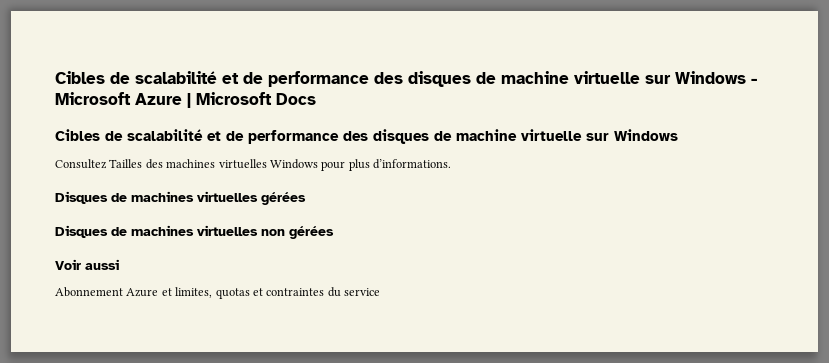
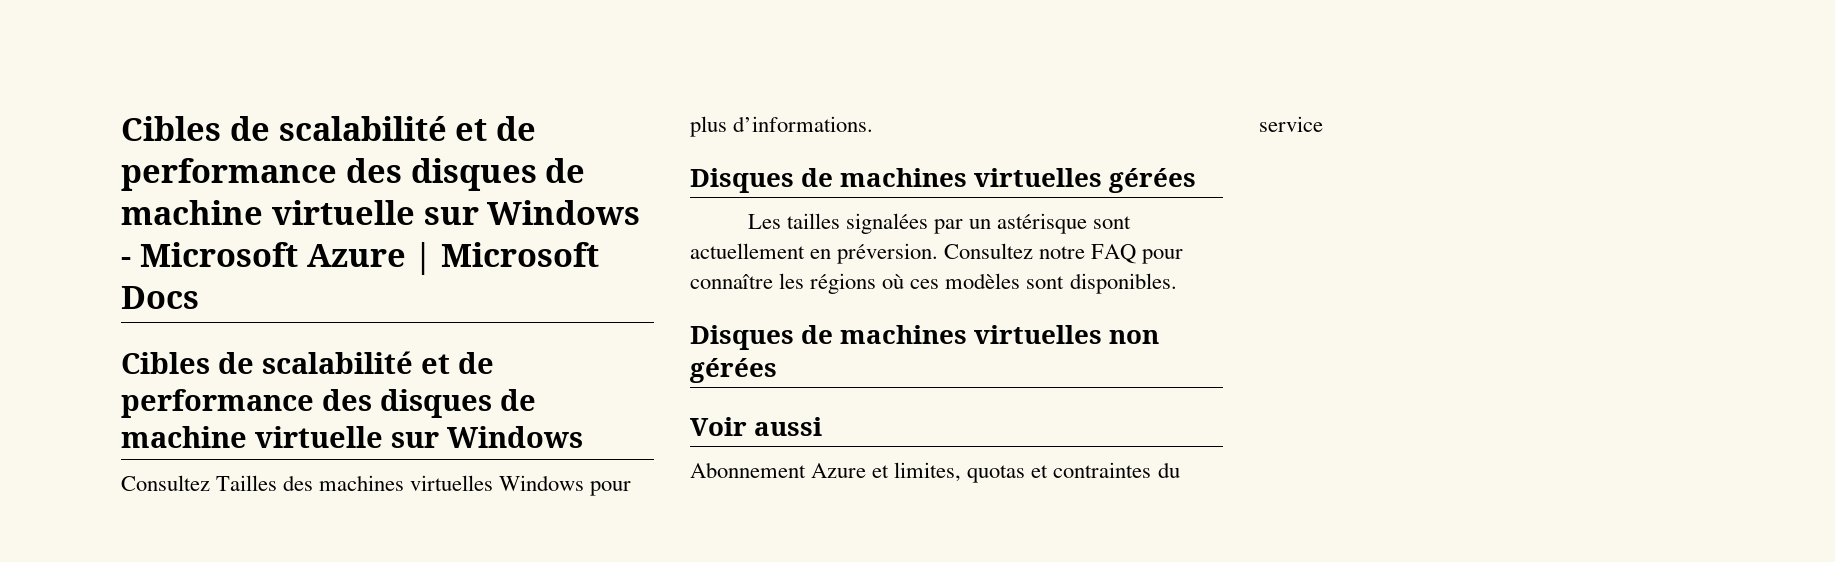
+ Les tailles signalées par un astérisque sont actuellement en préversion. Consultez notre FAQ pour connaître les régions où ces modèles sont disponibles.

